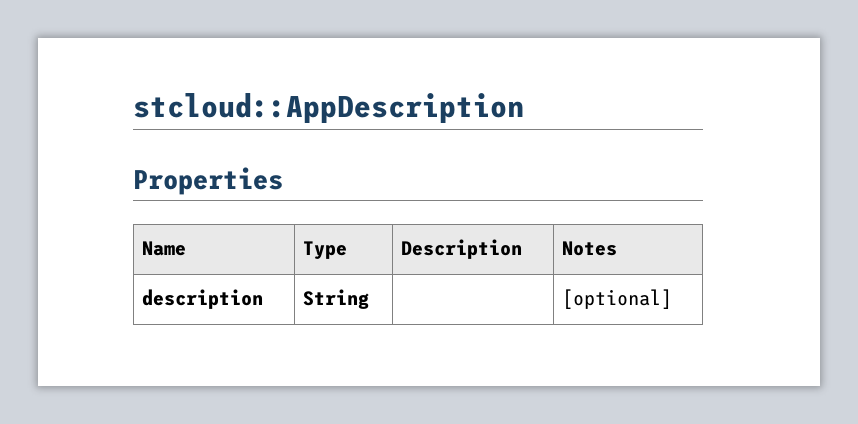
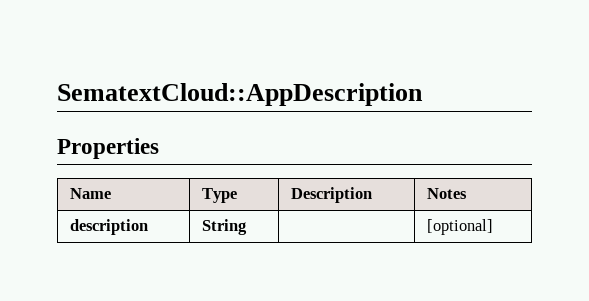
- stcloud::AppDescription
+ SematextCloud::AppDescription

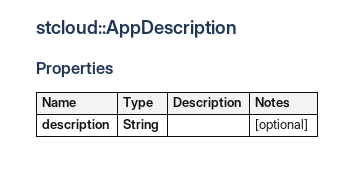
- SematextCloud::AppDescription
+ stcloud::AppDescription

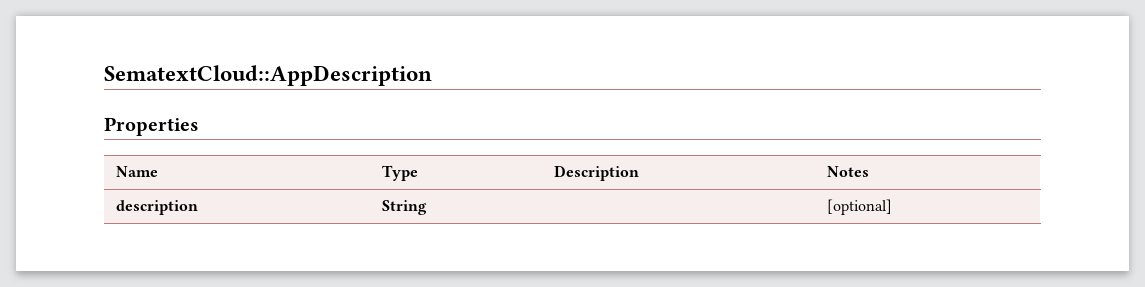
- stcloud::AppDescription
+ SematextCloud::AppDescription

